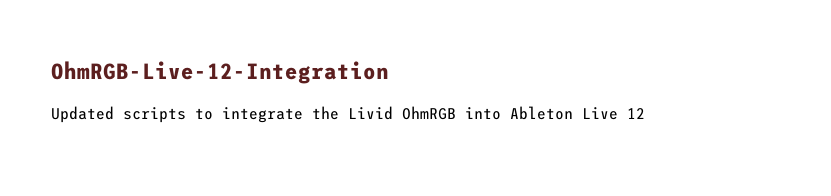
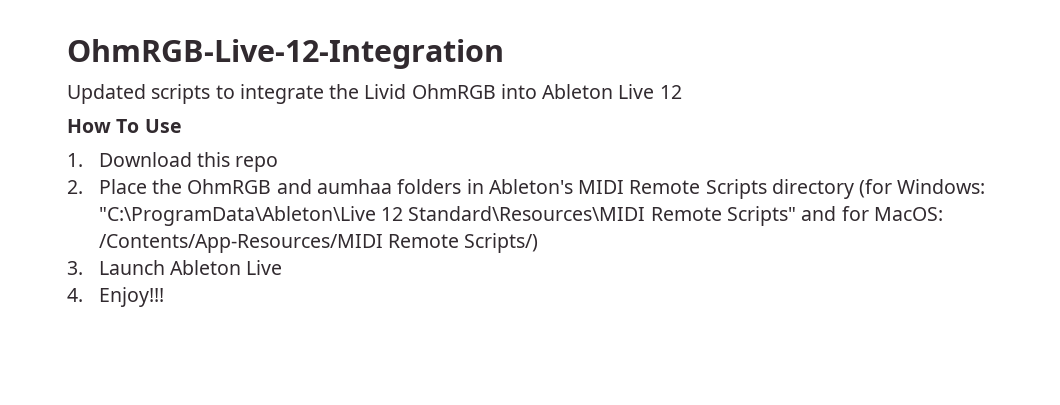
+ How To Use
+ 1. Download this repo
+ 2. Place the OhmRGB and aumhaa folders in Ableton's MIDI Remote Scripts directory (for Windows: "C:\ProgramData\Ableton\Live 12 Standard\Resources\MIDI Remote Scripts" and for MacOS: /Contents/App-Resources/MIDI Remote Scripts/)
+ 3. Launch Ableton Live
+ 4. Enjoy!!!

